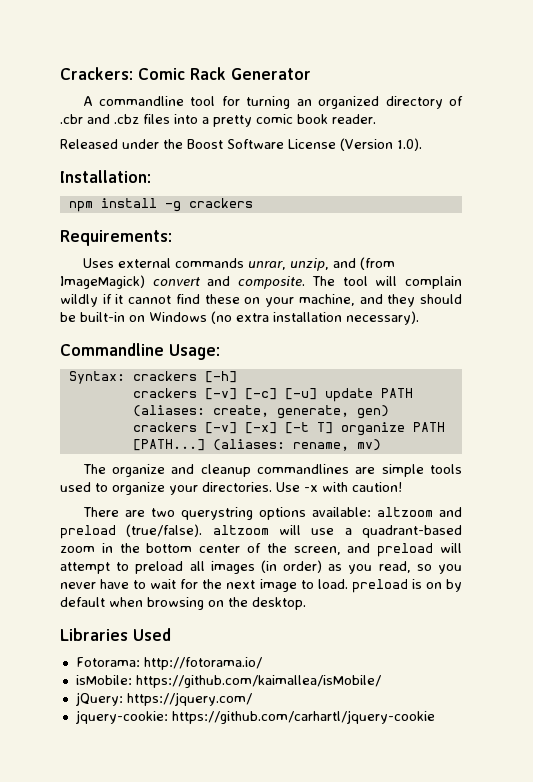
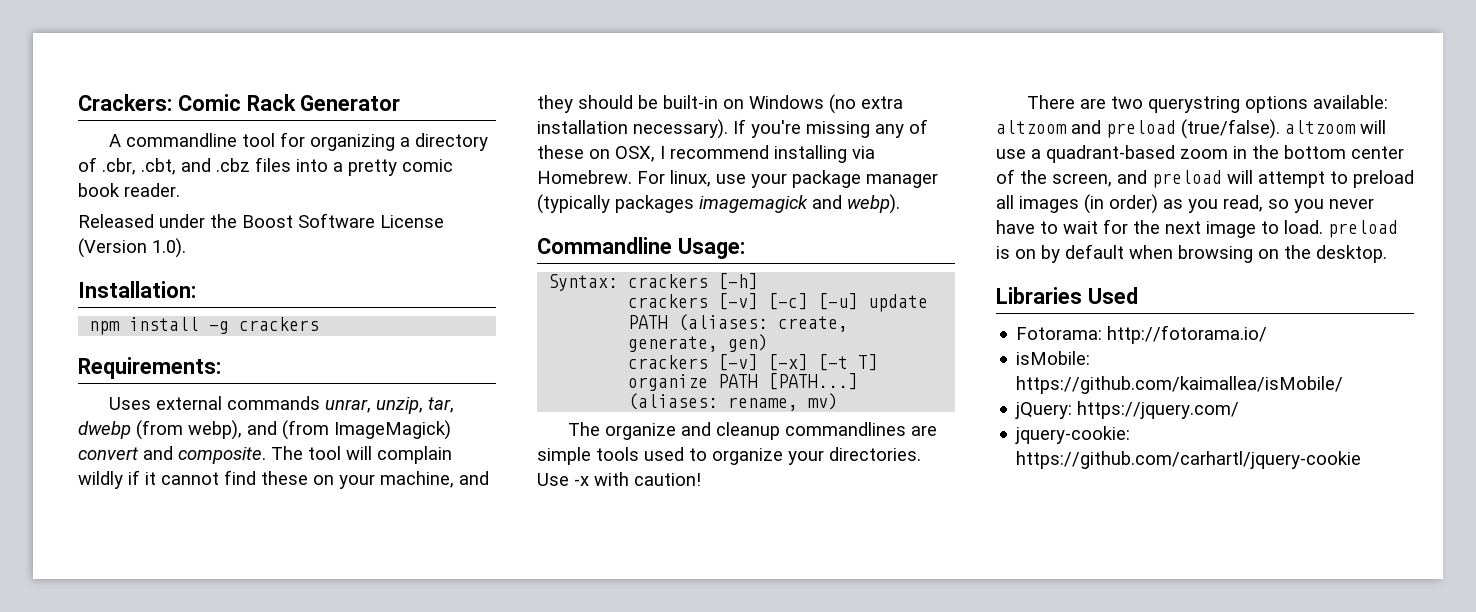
- A commandline tool for turning an organized directory of .cbr and .cbz files into a pretty comic book reader.
+ A commandline tool for organizing a directory of .cbr, .cbt, and .cbz files into a pretty comic book reader.
- Uses external commands unrar, unzip, and (from ImageMagick) convert and composite.
+ Uses external commands unrar, unzip, tar, dwebp (from webp), and (from ImageMagick) convert and composite.
+ If you're missing any of these on OSX, I recommend installing via Homebrew. For linux, use your package manager (typically packages imagemagick and webp).

